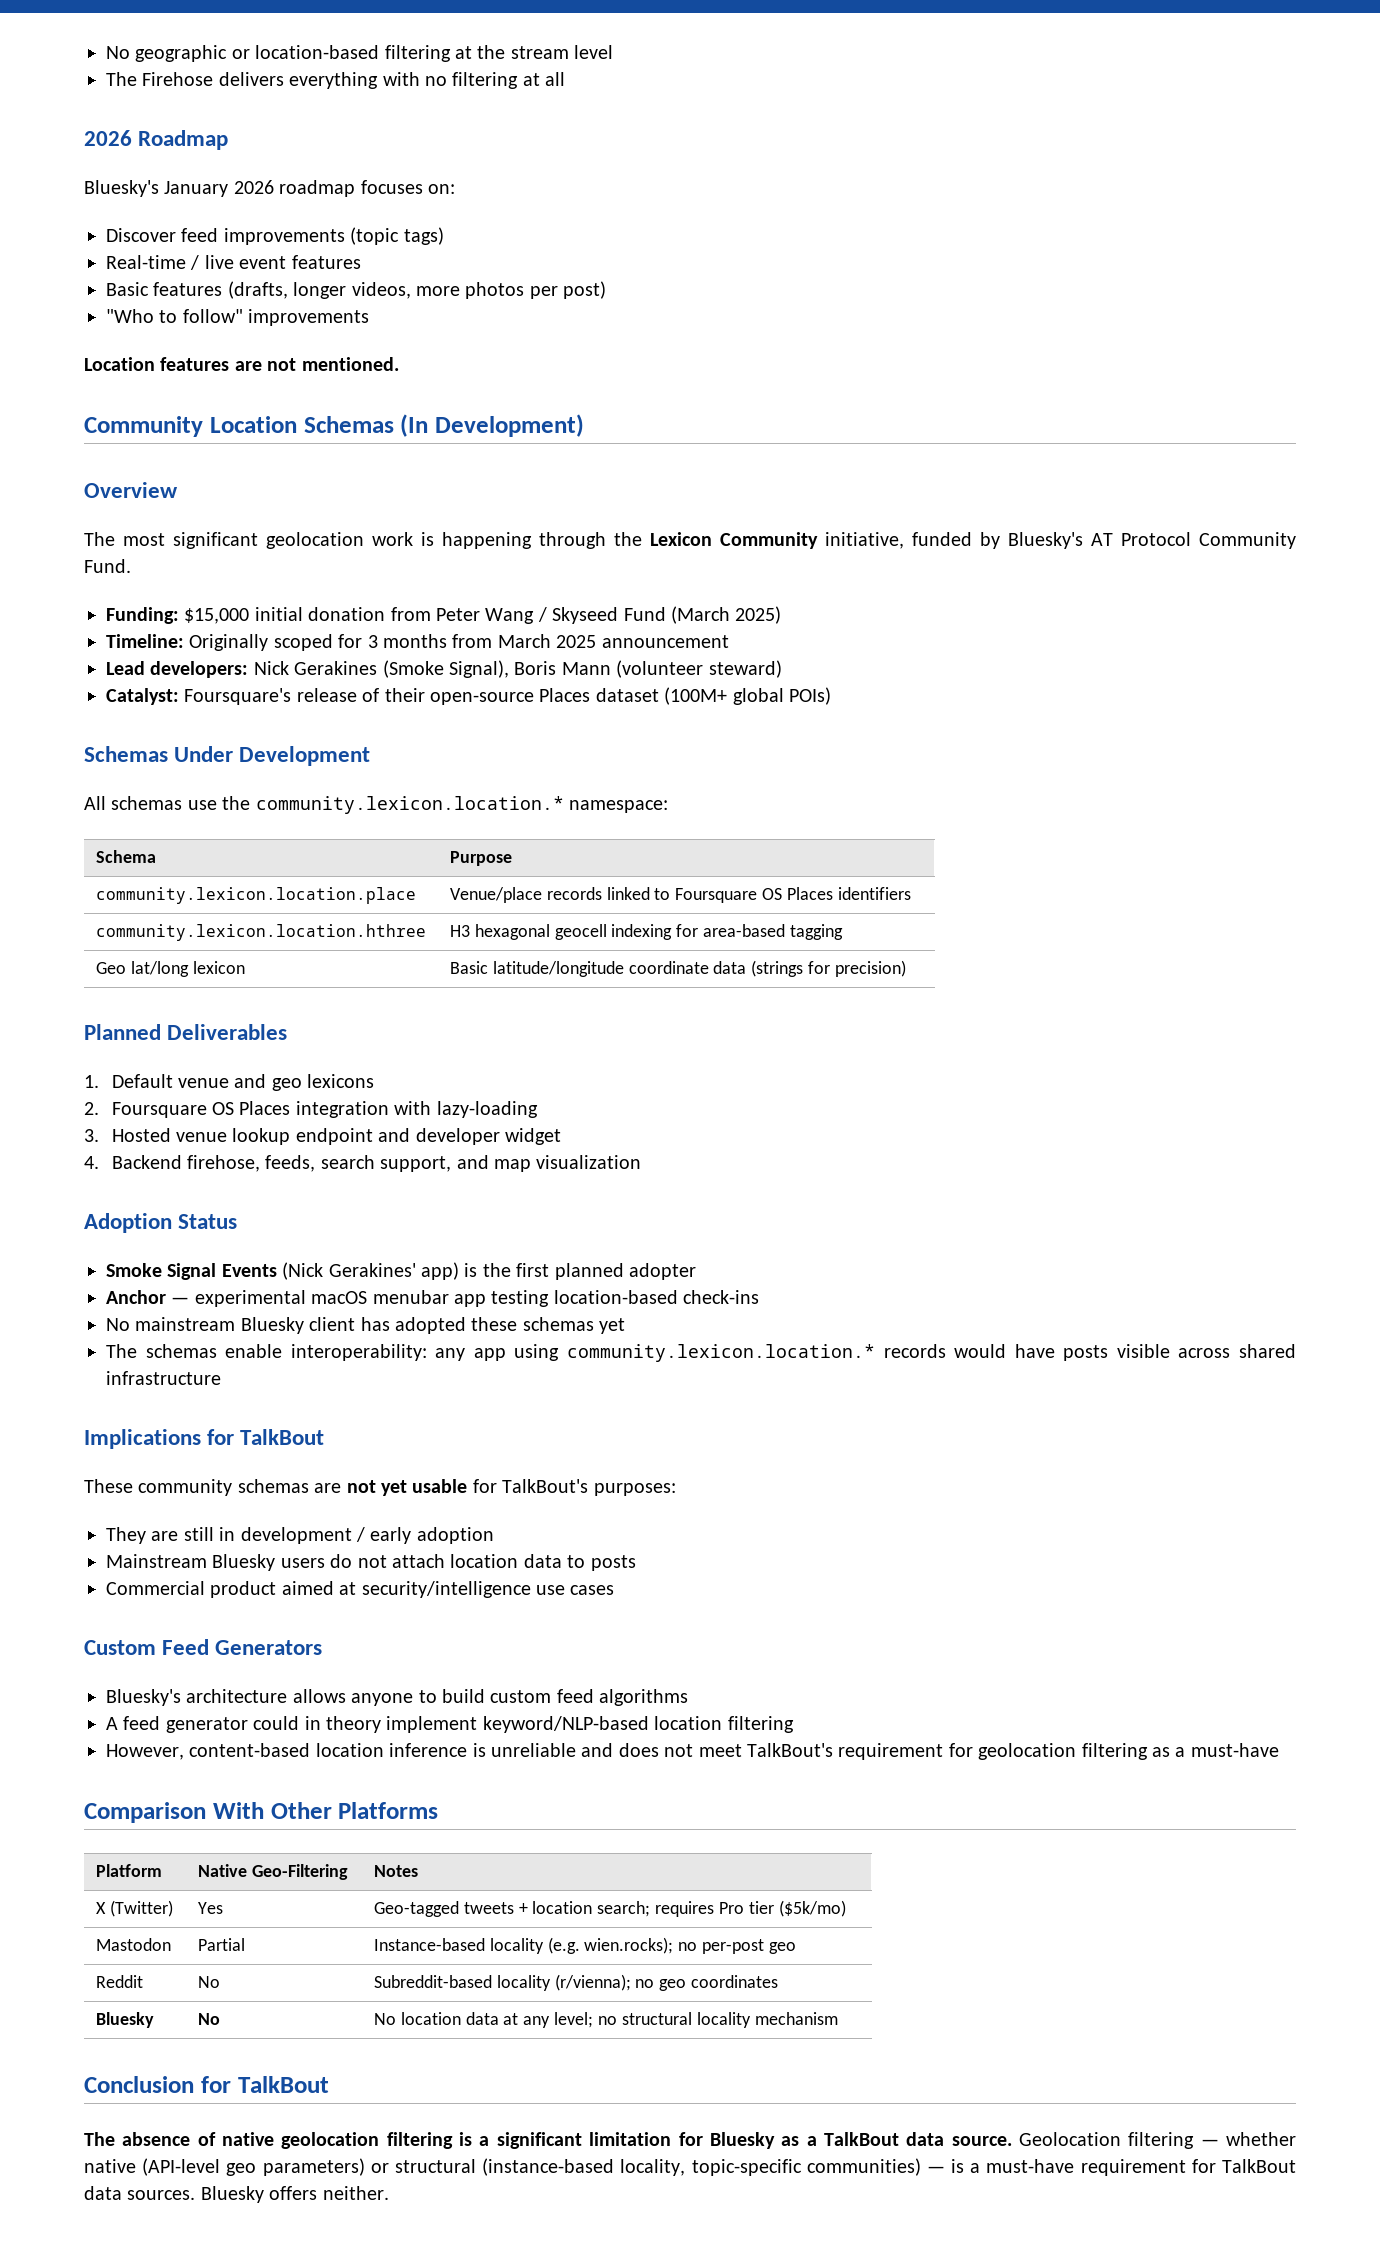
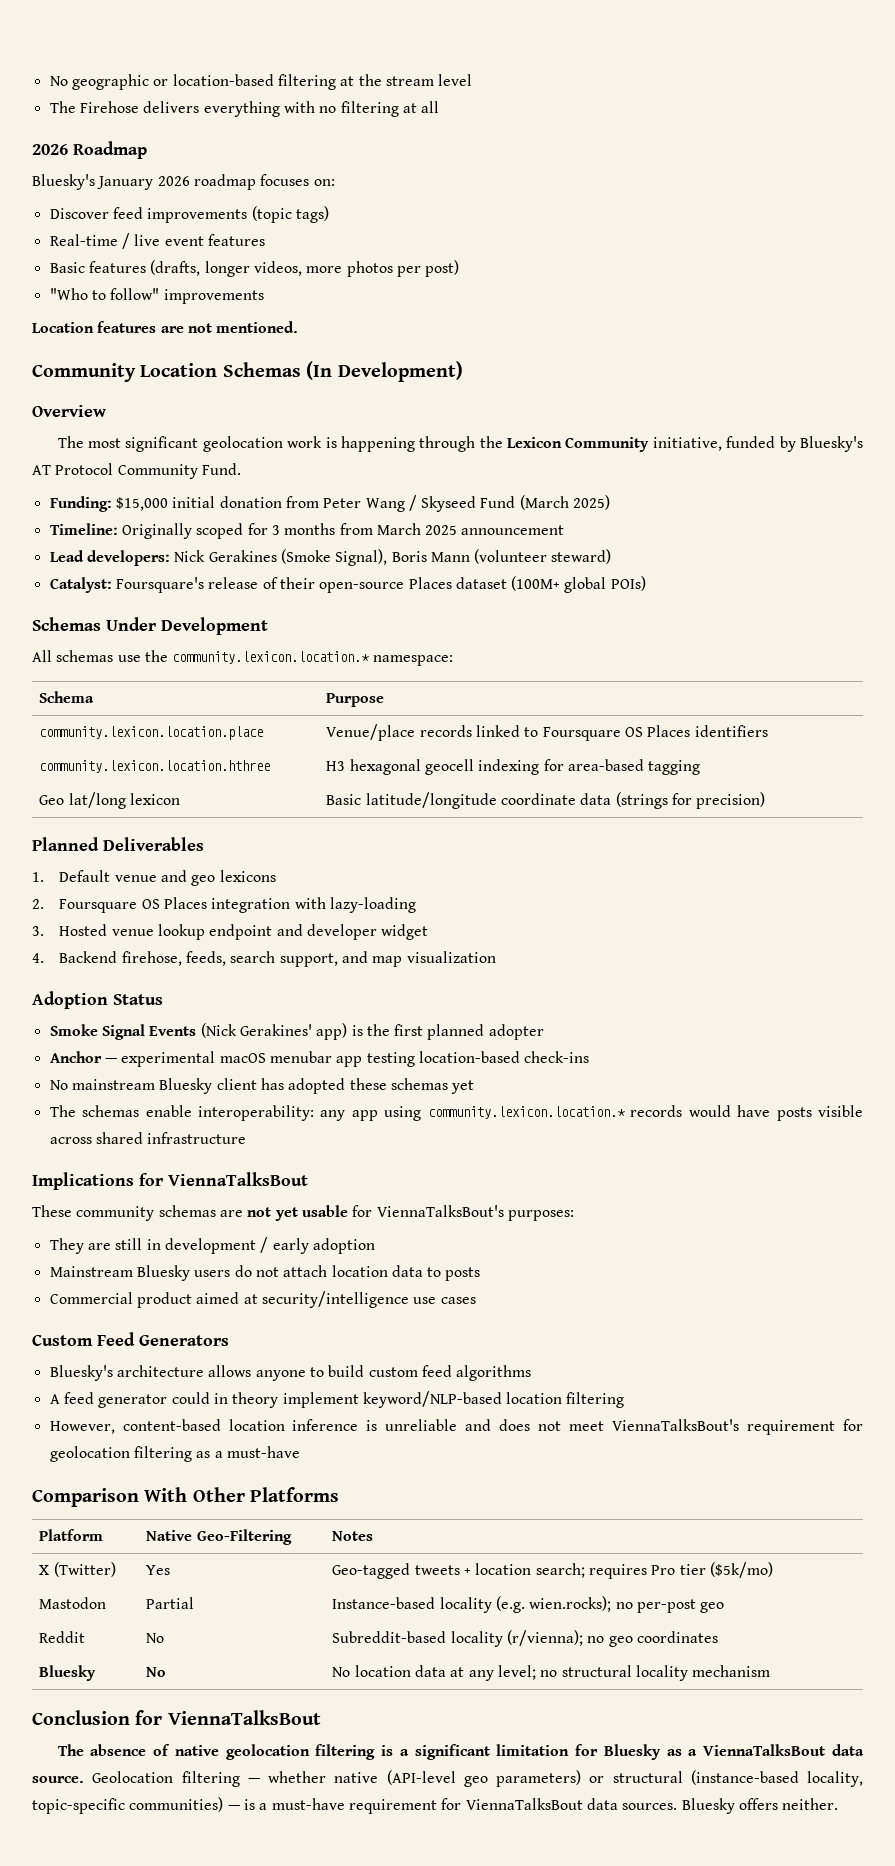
- Implications for TalkBout
+ Implications for ViennaTalksBout
- These community schemas are not yet usable for TalkBout's purposes:
+ These community schemas are not yet usable for ViennaTalksBout's purposes:
- However, content-based location inference is unreliable and does not meet TalkBout's requirement for geolocation filtering as a must-have
+ However, content-based location inference is unreliable and does not meet ViennaTalksBout's requirement for geolocation filtering as a must-have
- Conclusion for TalkBout
+ Conclusion for ViennaTalksBout
- The absence of native geolocation filtering is a significant limitation for Bluesky as a TalkBout data source.
+ The absence of native geolocation filtering is a significant limitation for Bluesky as a ViennaTalksBout data source.
- Geolocation filtering — whether native (API-level geo parameters) or structural (instance-based locality, topic-specific communities) — is a must-have requirement for TalkBout data sources.
+ Geolocation filtering — whether native (API-level geo parameters) or structural (instance-based locality, topic-specific communities) — is a must-have requirement for ViennaTalksBout data sources.

